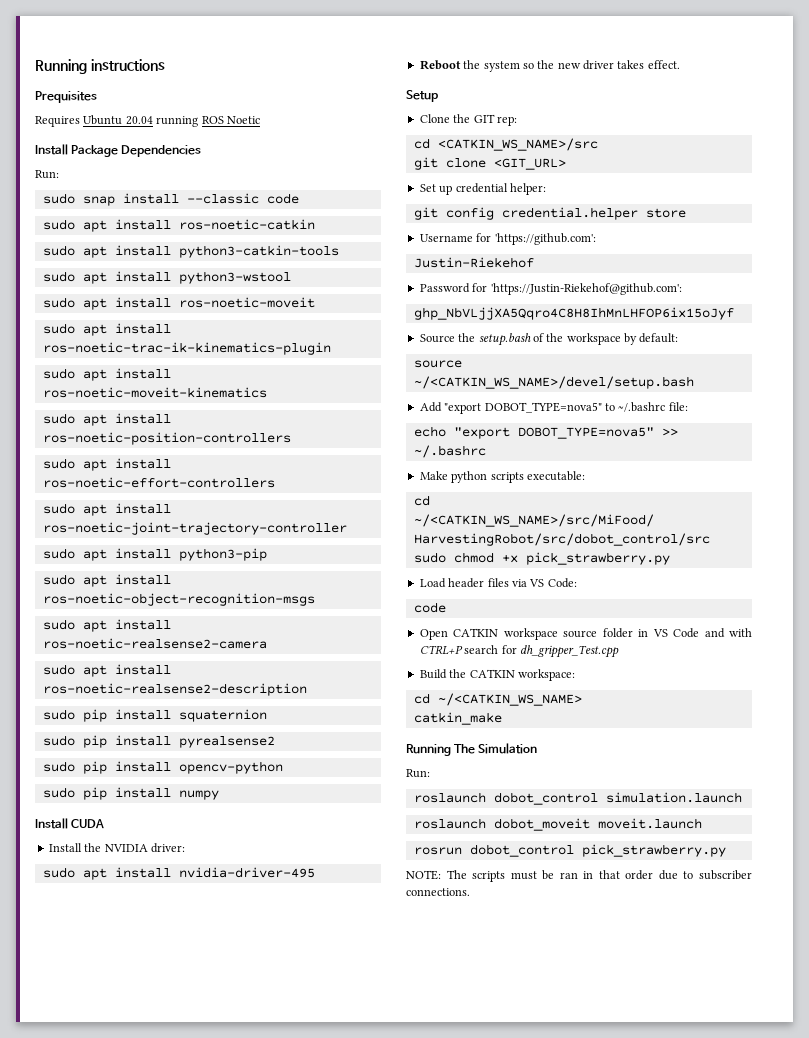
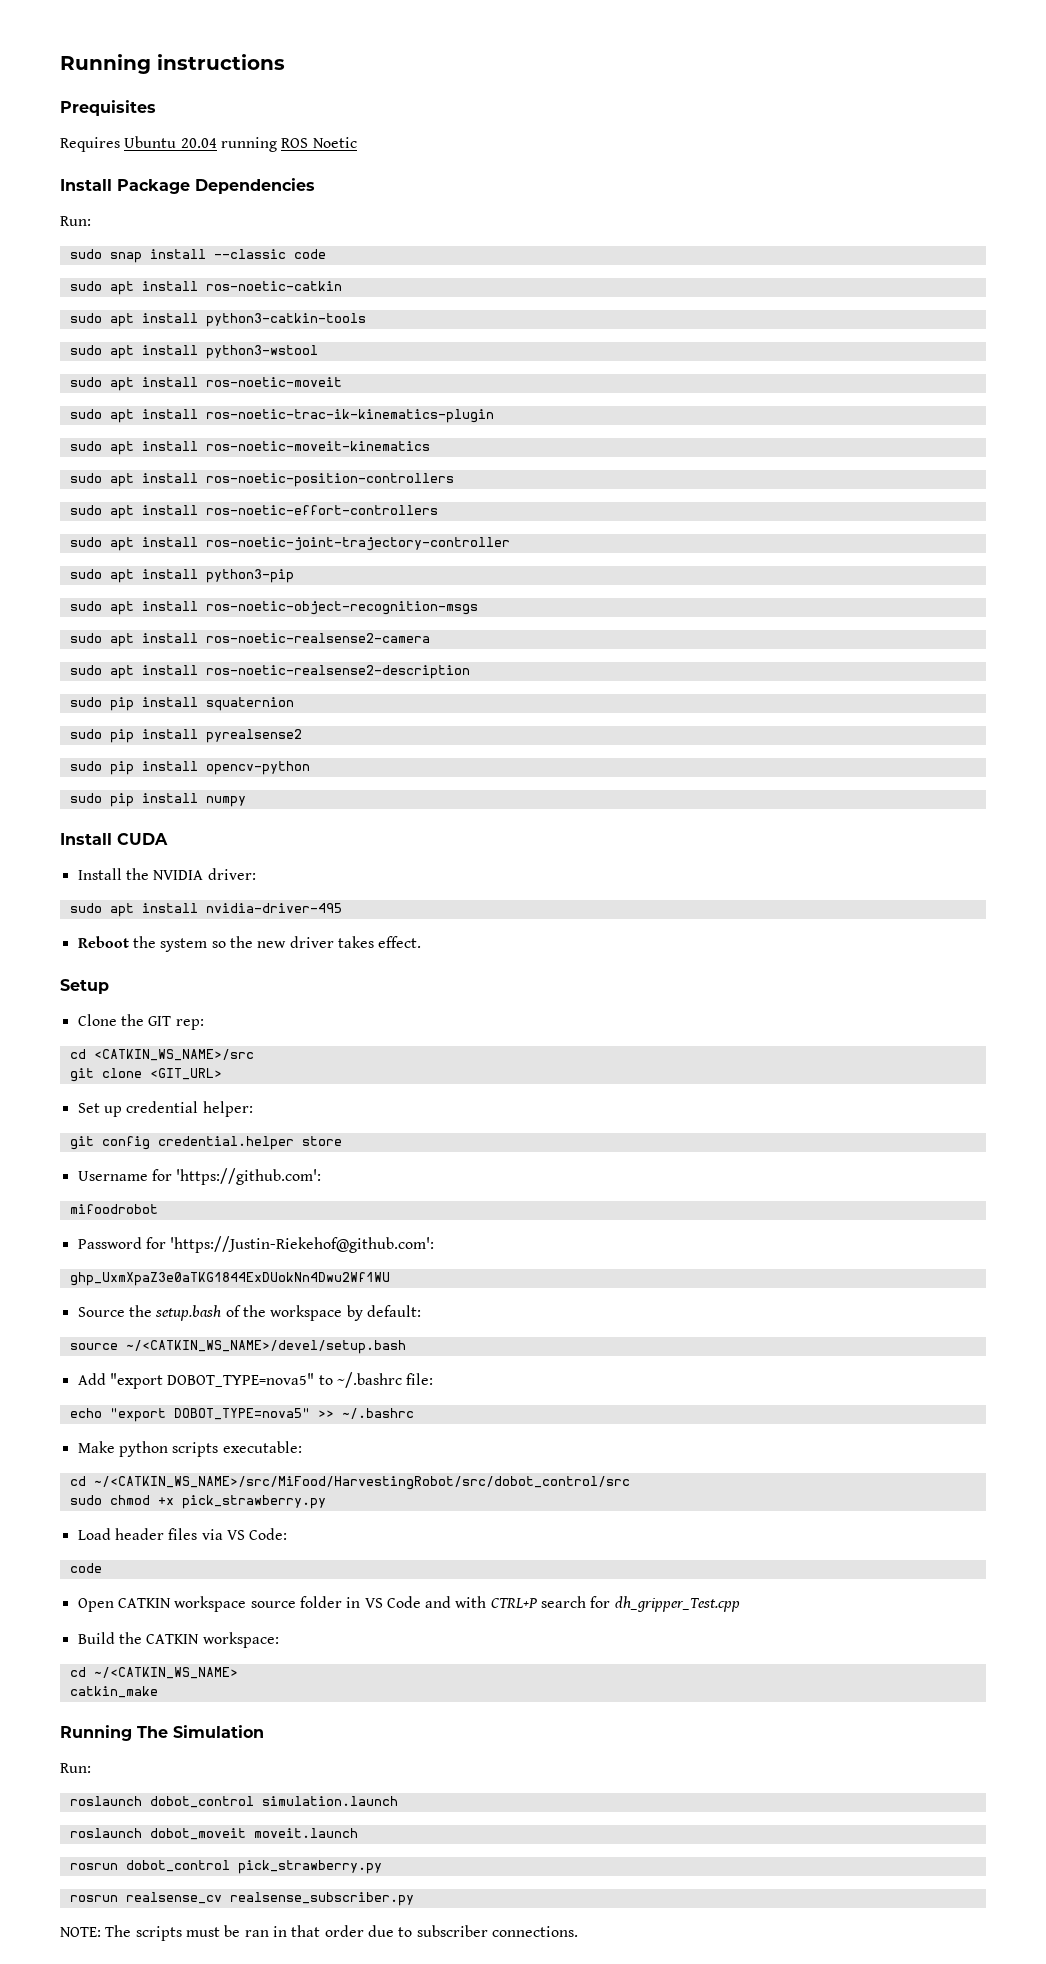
- Justin-Riekehof
+ mifoodrobot
- 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
+ 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
+ rosrun realsense_cv realsense_subscriber.py

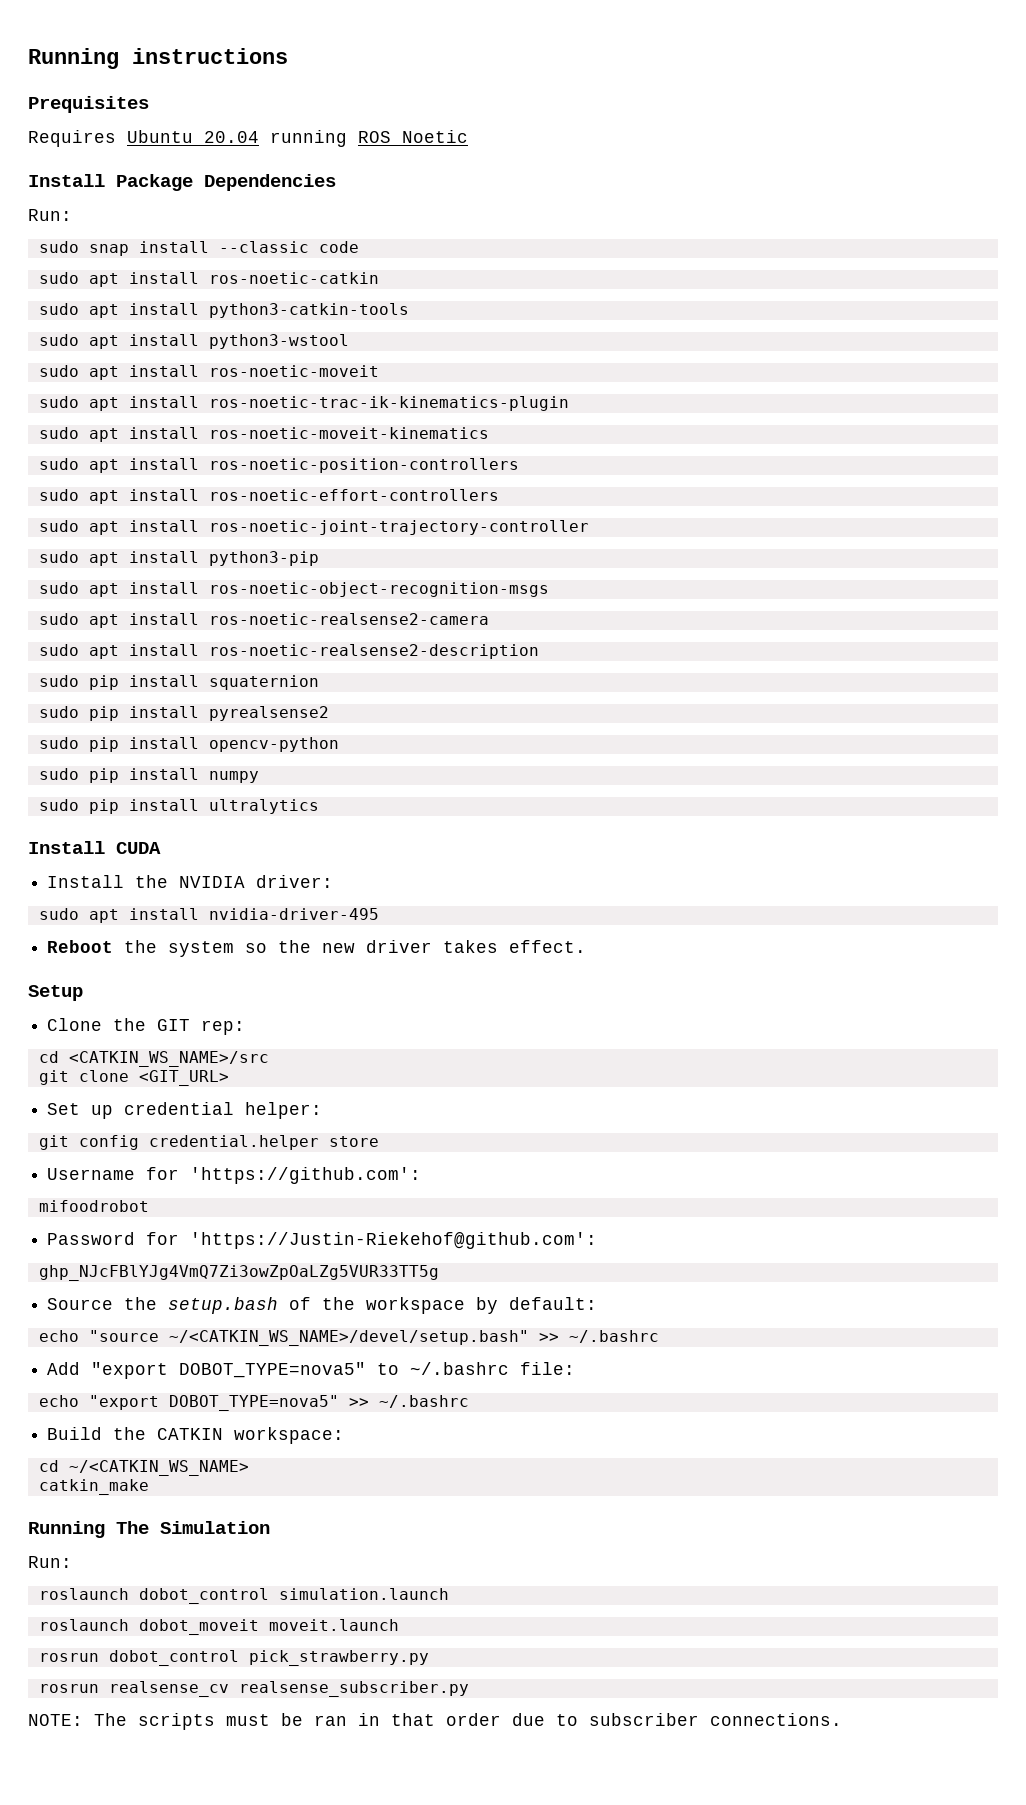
+ sudo pip install ultralytics
- 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
+ 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
- source ~/<CATKIN_WS_NAME>/devel/setup.bash
+ echo "source ~/<CATKIN_WS_NAME>/devel/setup.bash" >> ~/.bashrc
- Make python scripts executable:
- cd ~/<CATKIN_WS_NAME>/src/MiFood/HarvestingRobot/src/dobot_control/src
- sudo chmod +x pick_strawberry.py
- Load header files via VS Code:
- code
- Open CATKIN workspace source folder in VS Code and with CTRL+P search for dh_gripper_Test.cpp

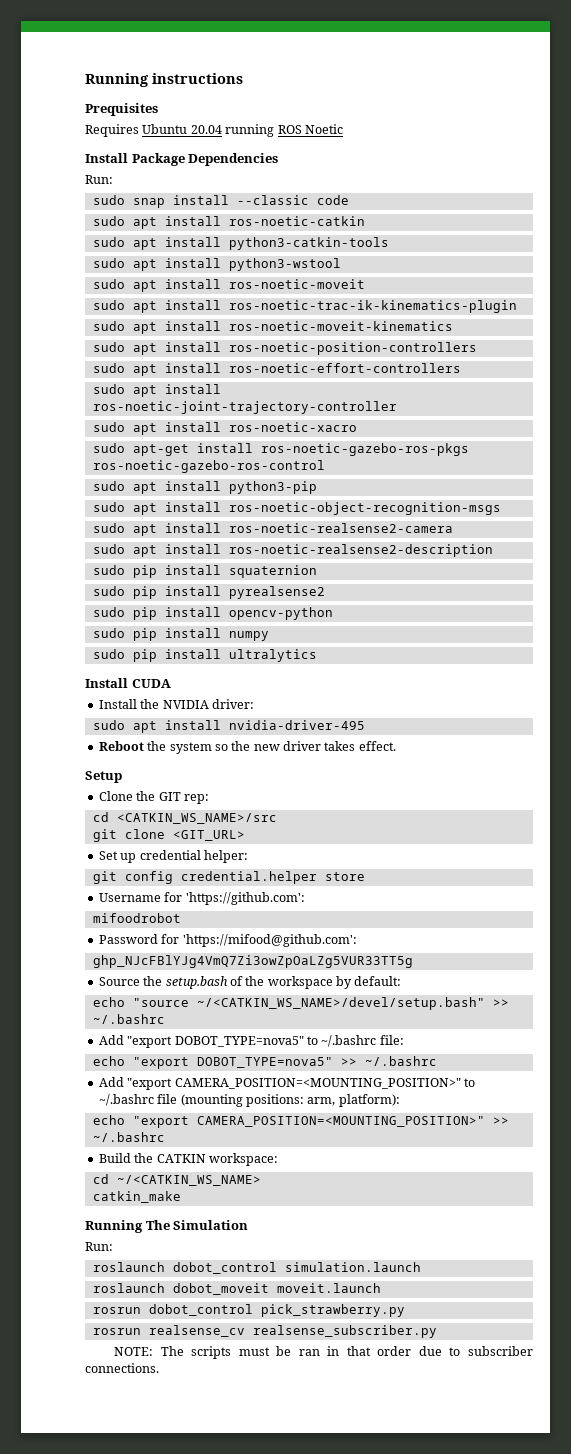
+ sudo apt install ros-noetic-xacro
+ sudo apt-get install ros-noetic-gazebo-ros-pkgs ros-noetic-gazebo-ros-control
- Password for 'https://Justin-Riekehof@github.com':
+ Password for 'https://mifood@github.com':
+ Add "export CAMERA_POSITION=<MOUNTING_POSITION>" to ~/.bashrc file (mounting positions: arm, platform):
+ echo "export CAMERA_POSITION=<MOUNTING_POSITION>" >> ~/.bashrc

